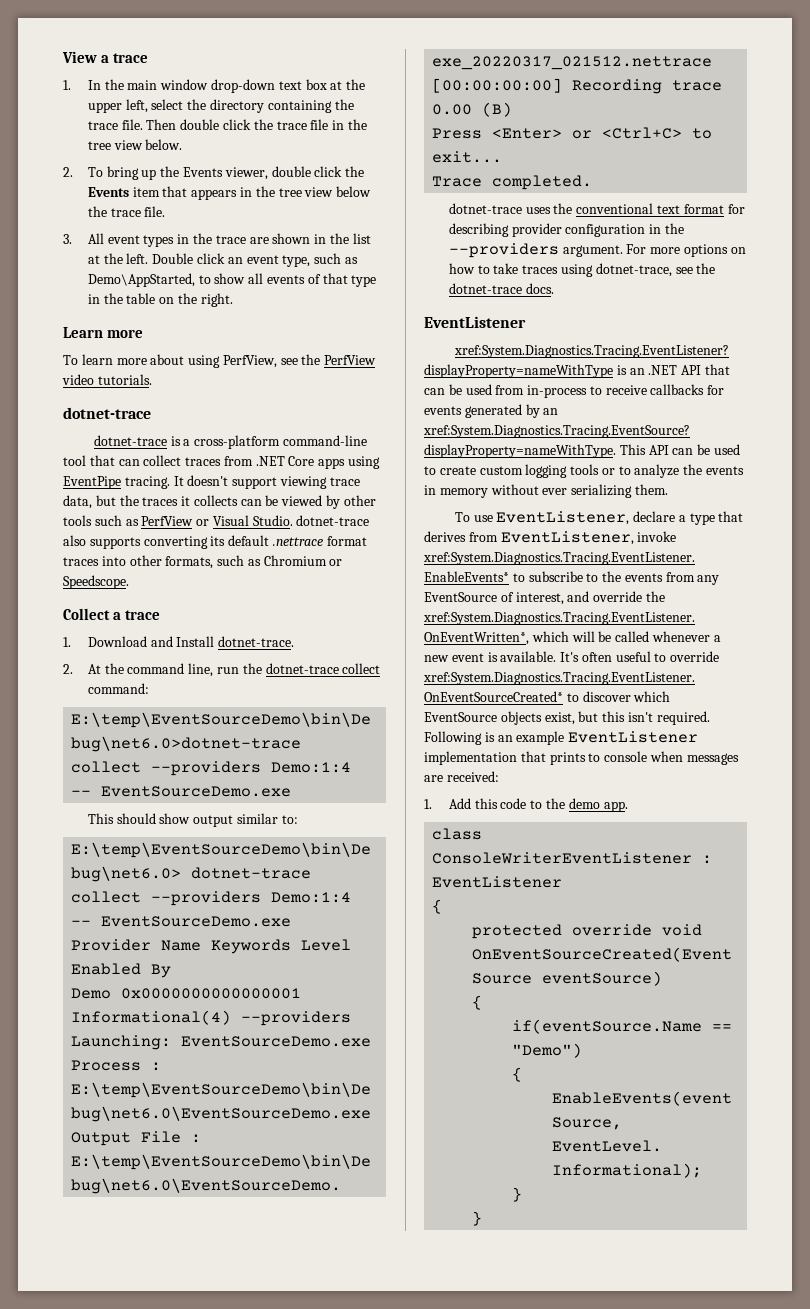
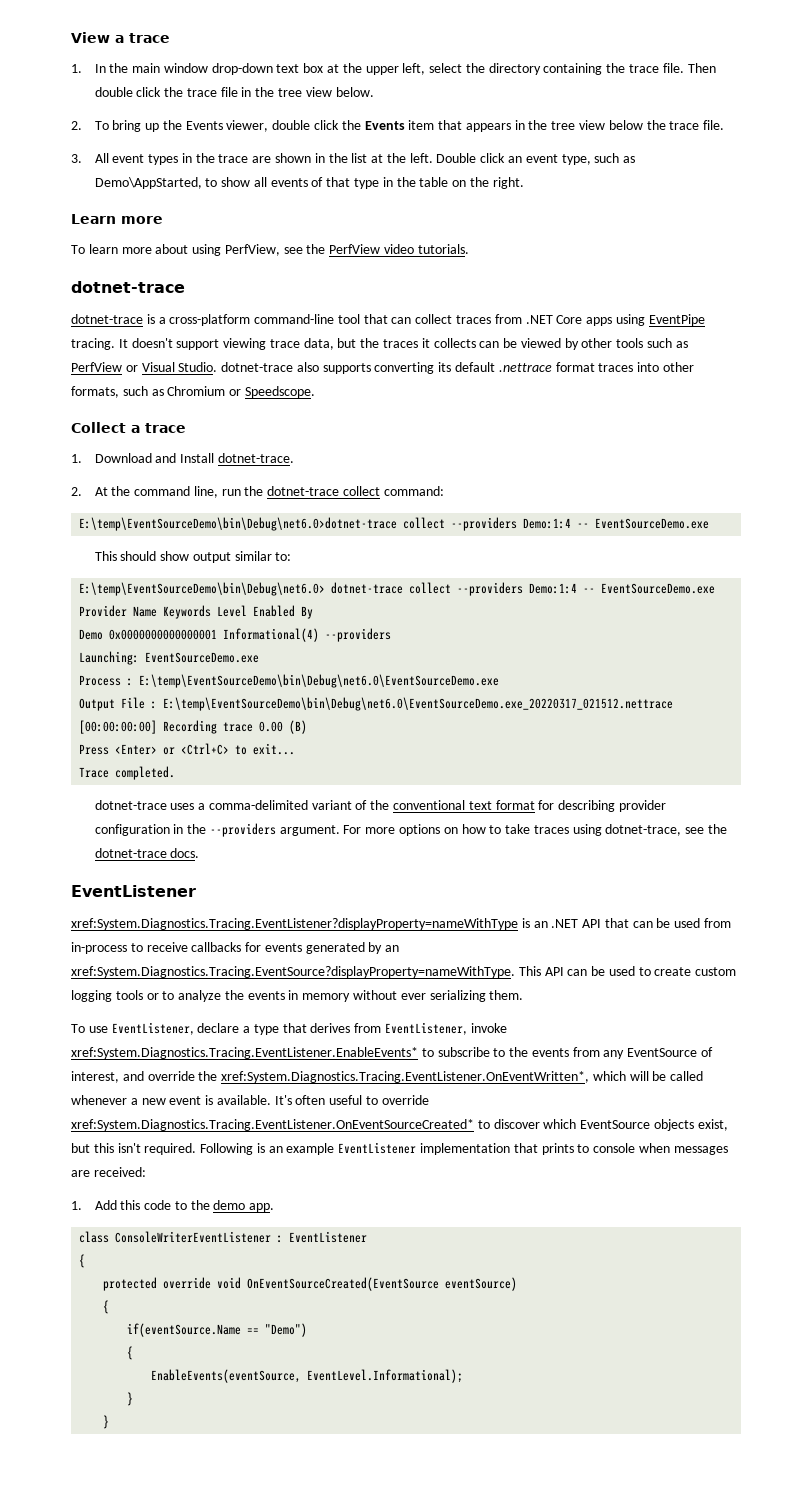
- dotnet-trace uses the conventional text format for describing provider configuration in the --providers argument.
+ dotnet-trace uses a comma-delimited variant of the conventional text format for describing provider configuration in the --providers argument.

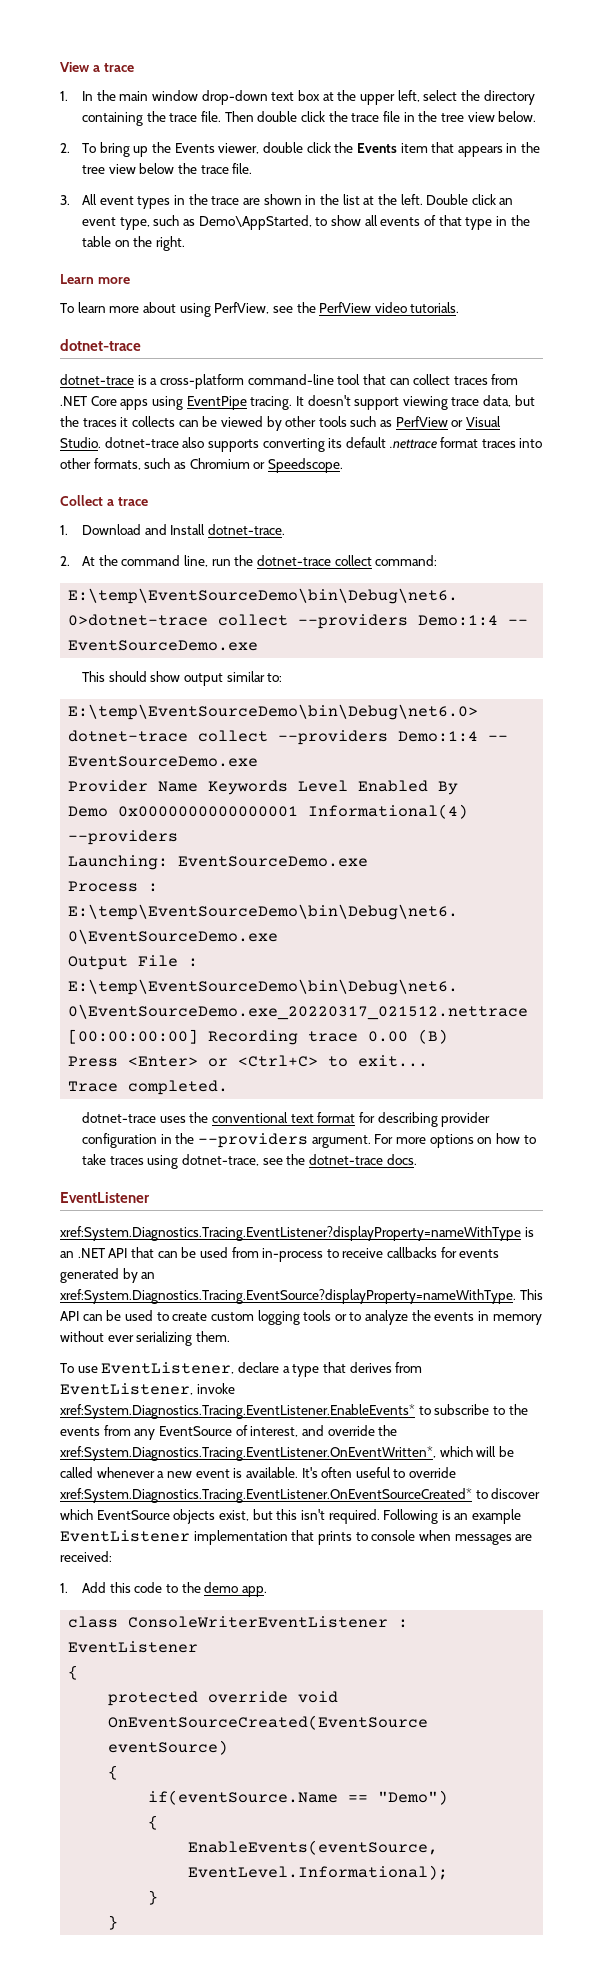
- dotnet-trace uses a comma-delimited variant of the conventional text format for describing provider configuration in the --providers argument.
+ dotnet-trace uses the conventional text format for describing provider configuration in the --providers argument.

